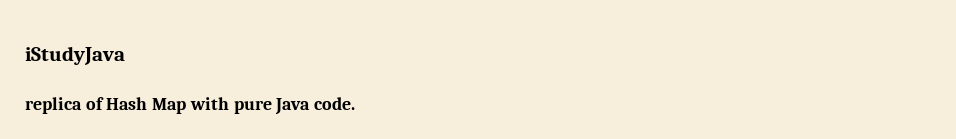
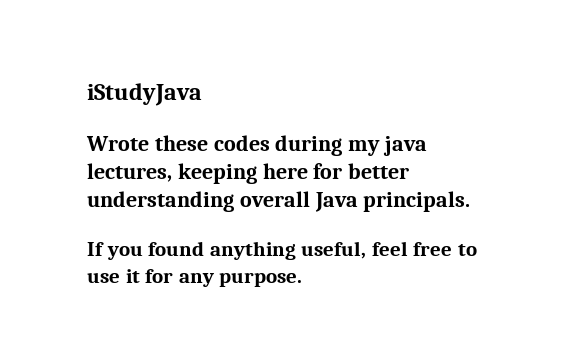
- replica of Hash Map with pure Java code.
+ Wrote these codes during my java lectures, keeping here for better understanding overall Java principals.
+ If you found anything useful, feel free to use it for any purpose.

